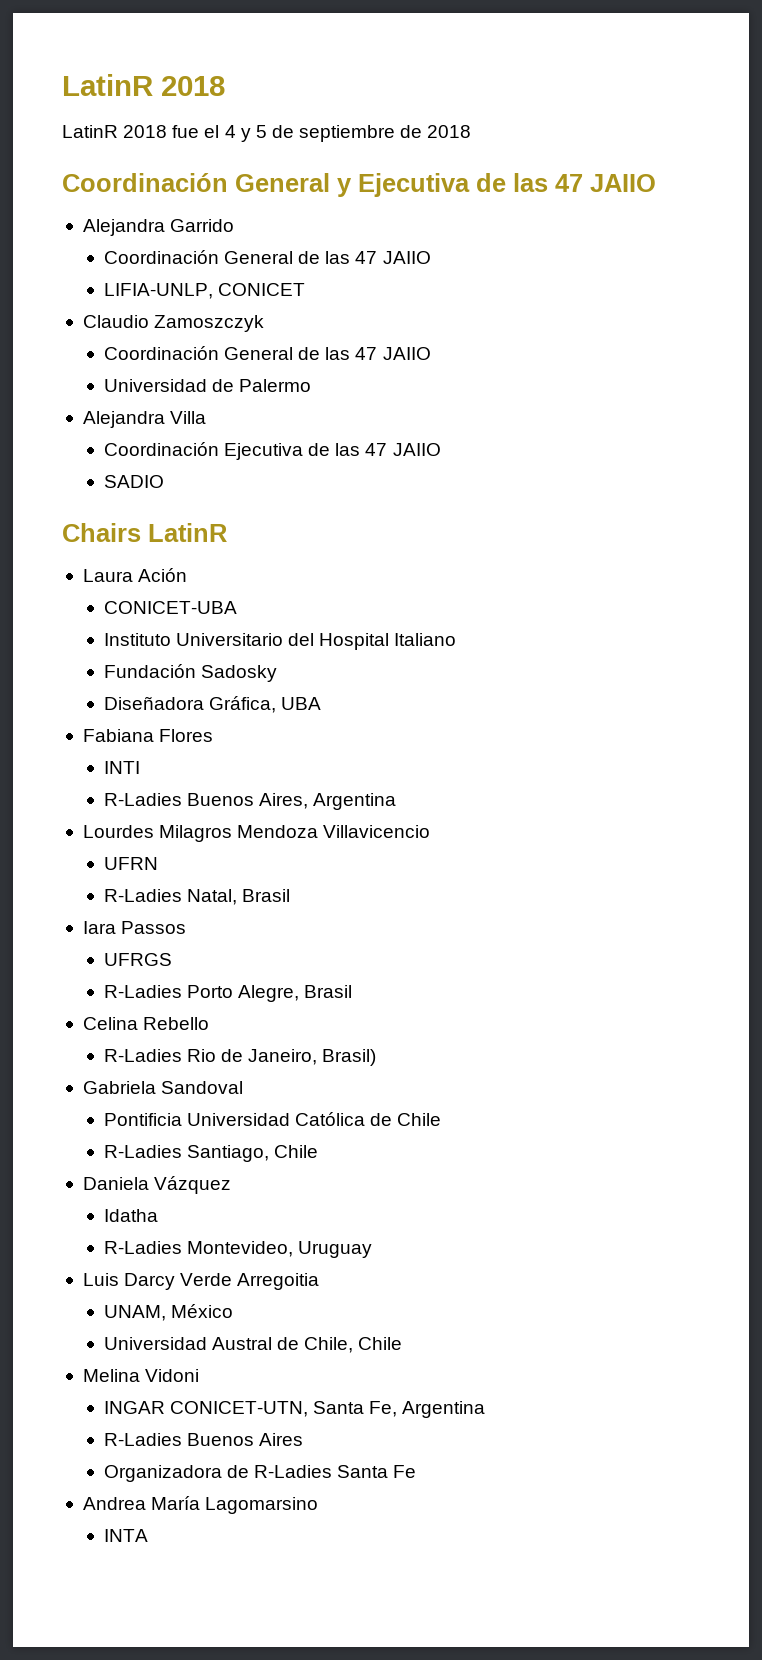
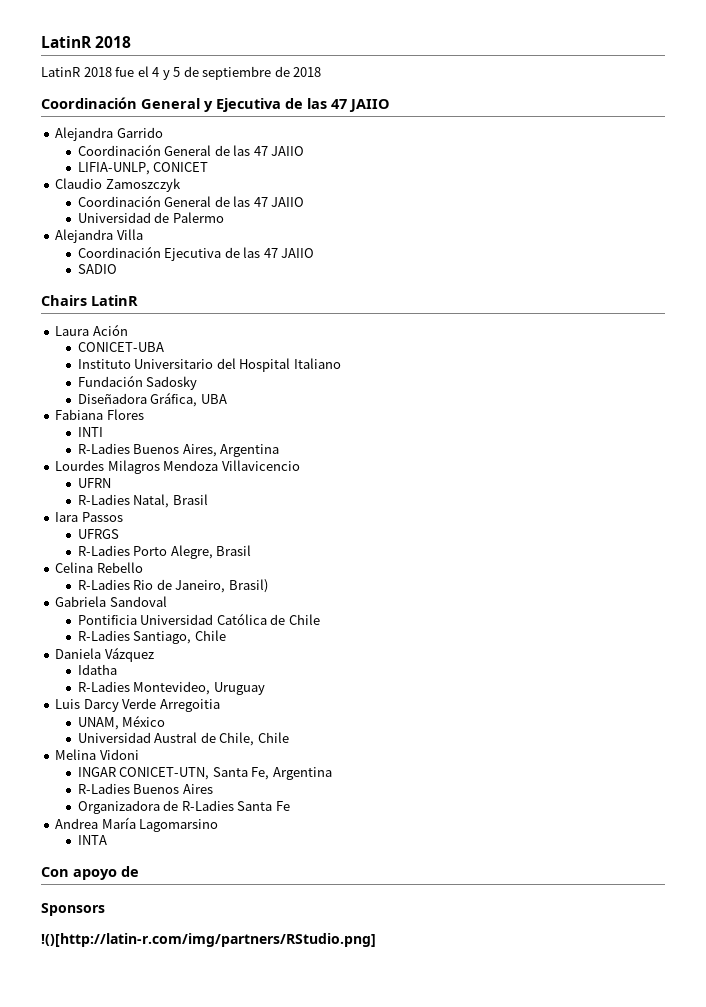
+ Con apoyo de
+ Sponsors
+ !()[http://latin-r.com/img/partners/RStudio.png]

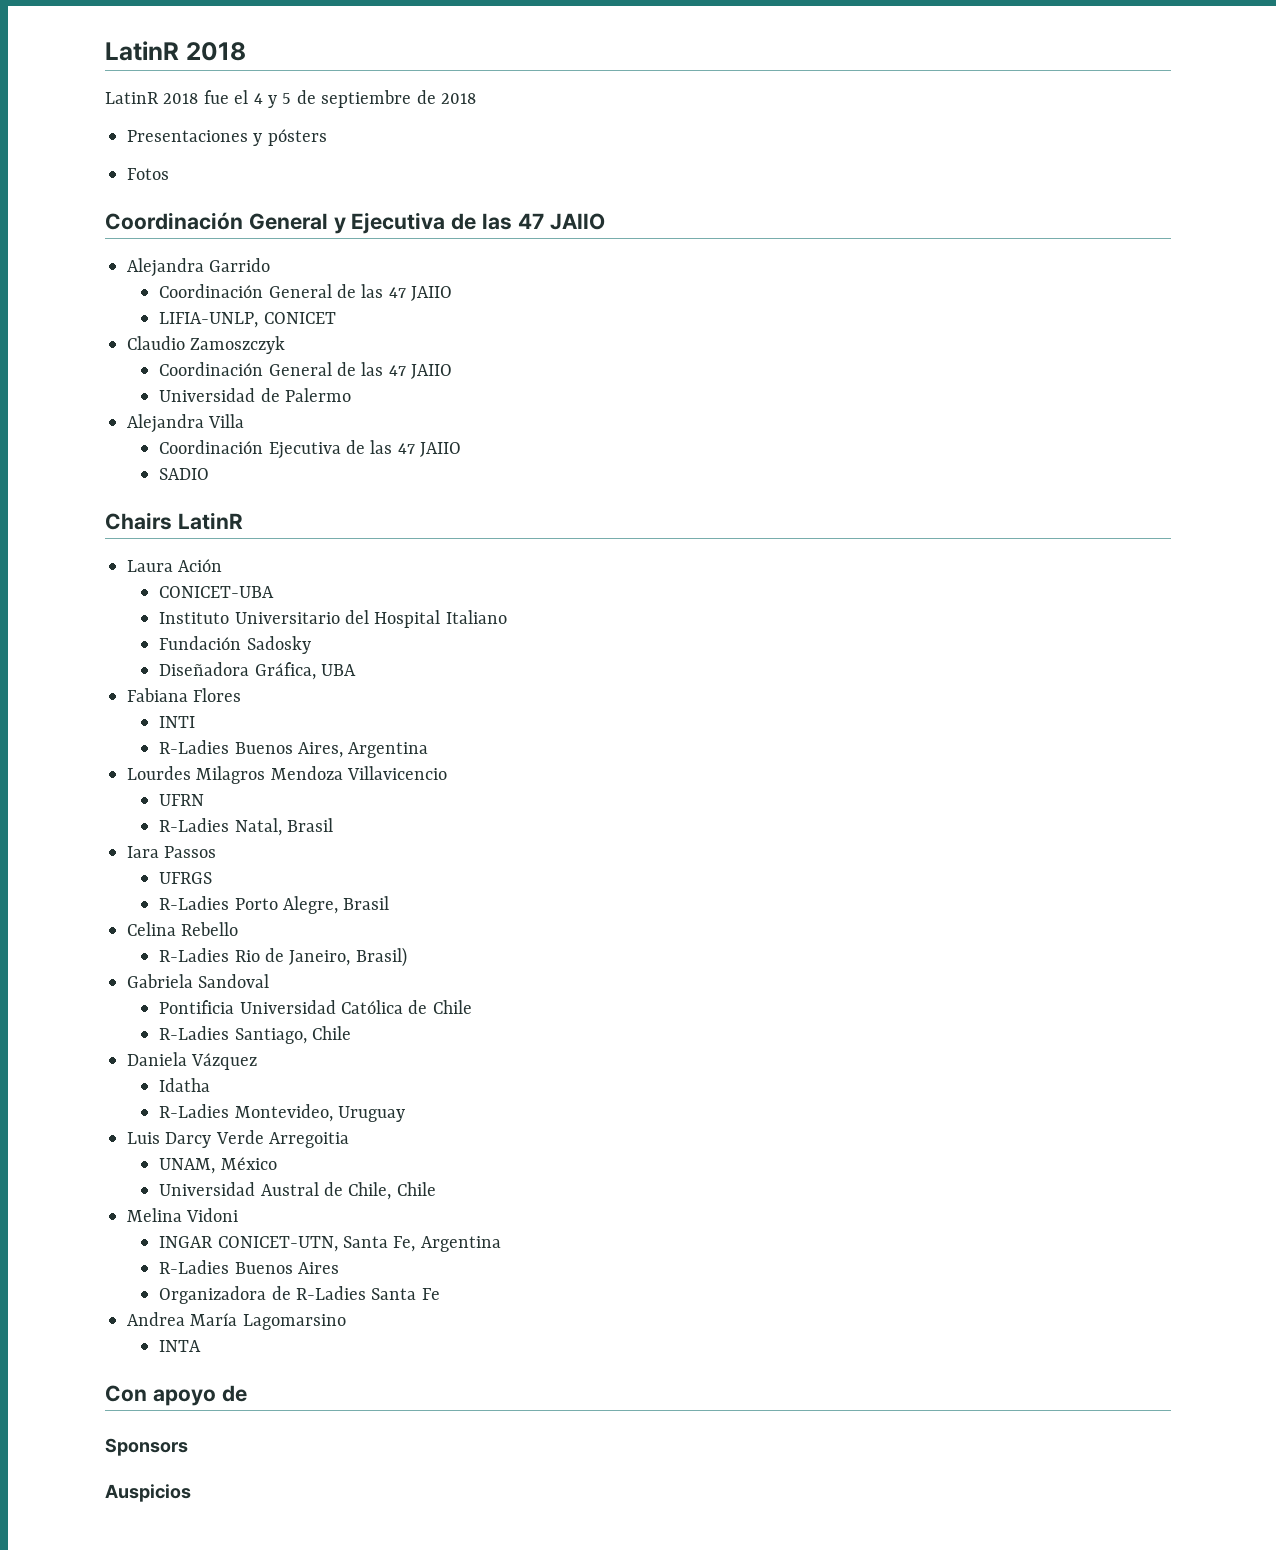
+ Presentaciones y pósters
+ Fotos
- !()[http://latin-r.com/img/partners/RStudio.png]
+ Auspicios

